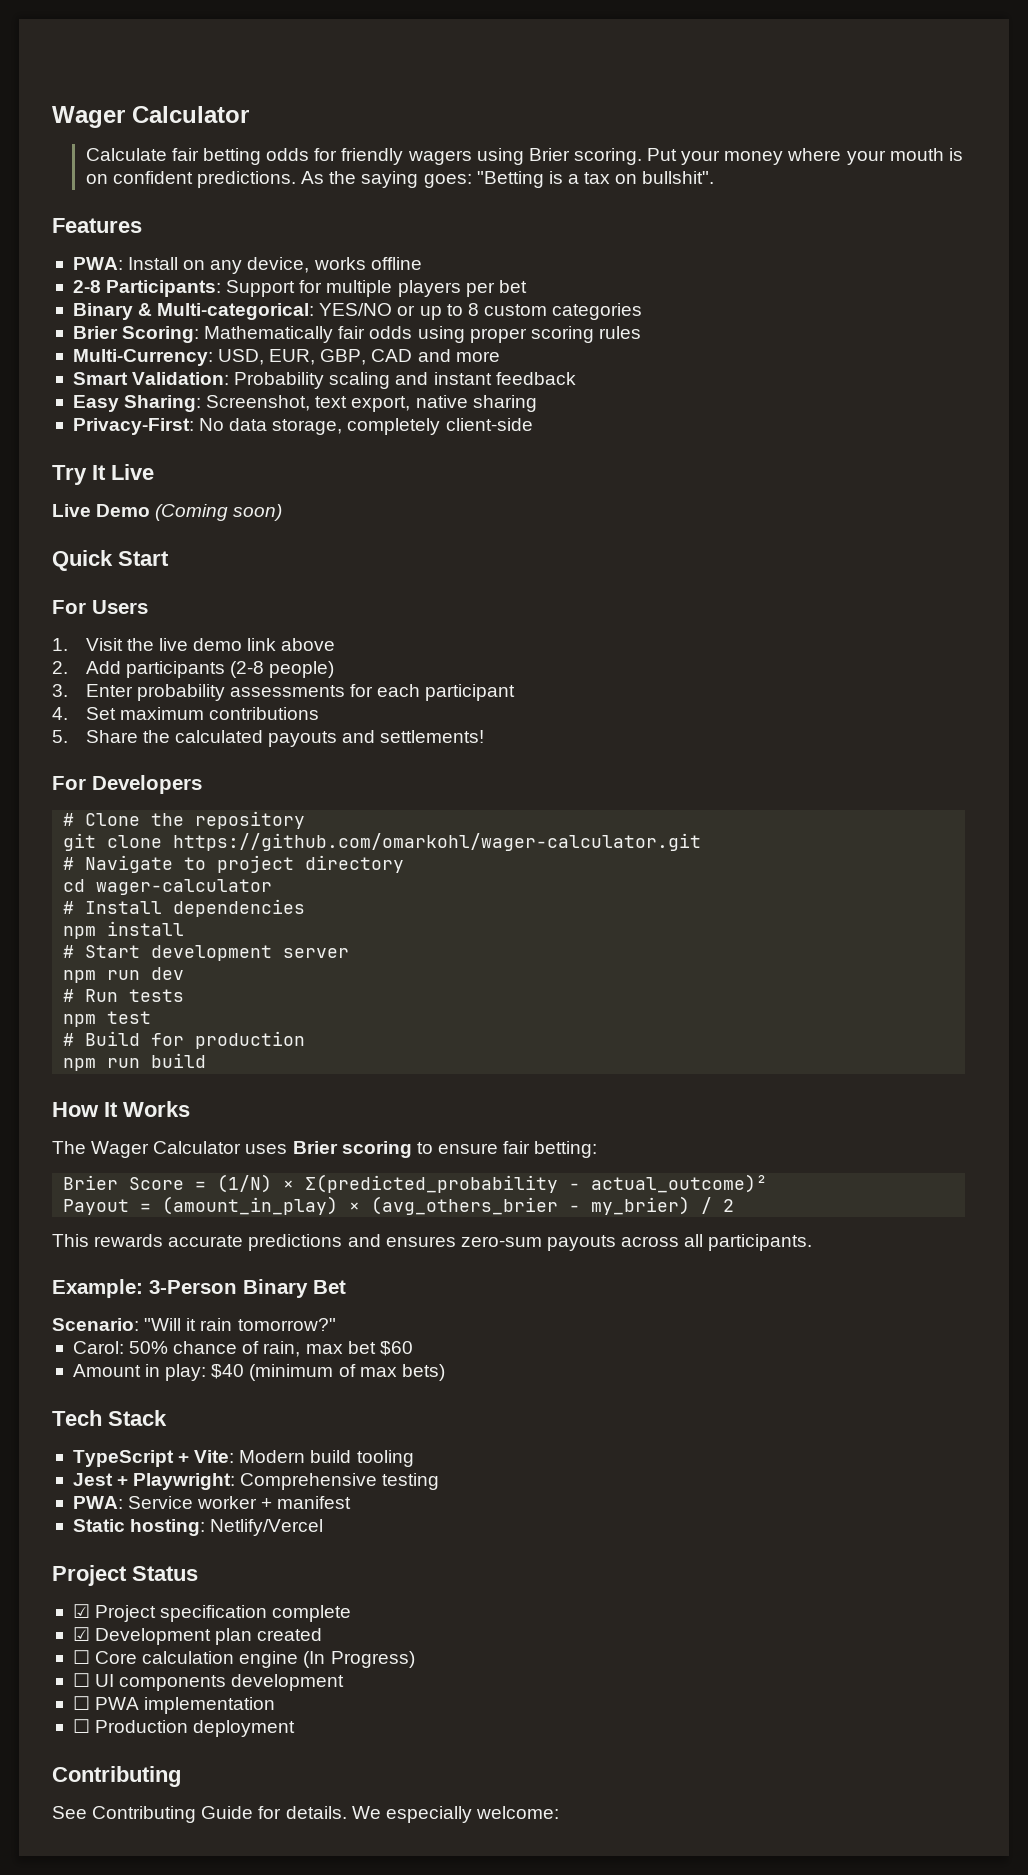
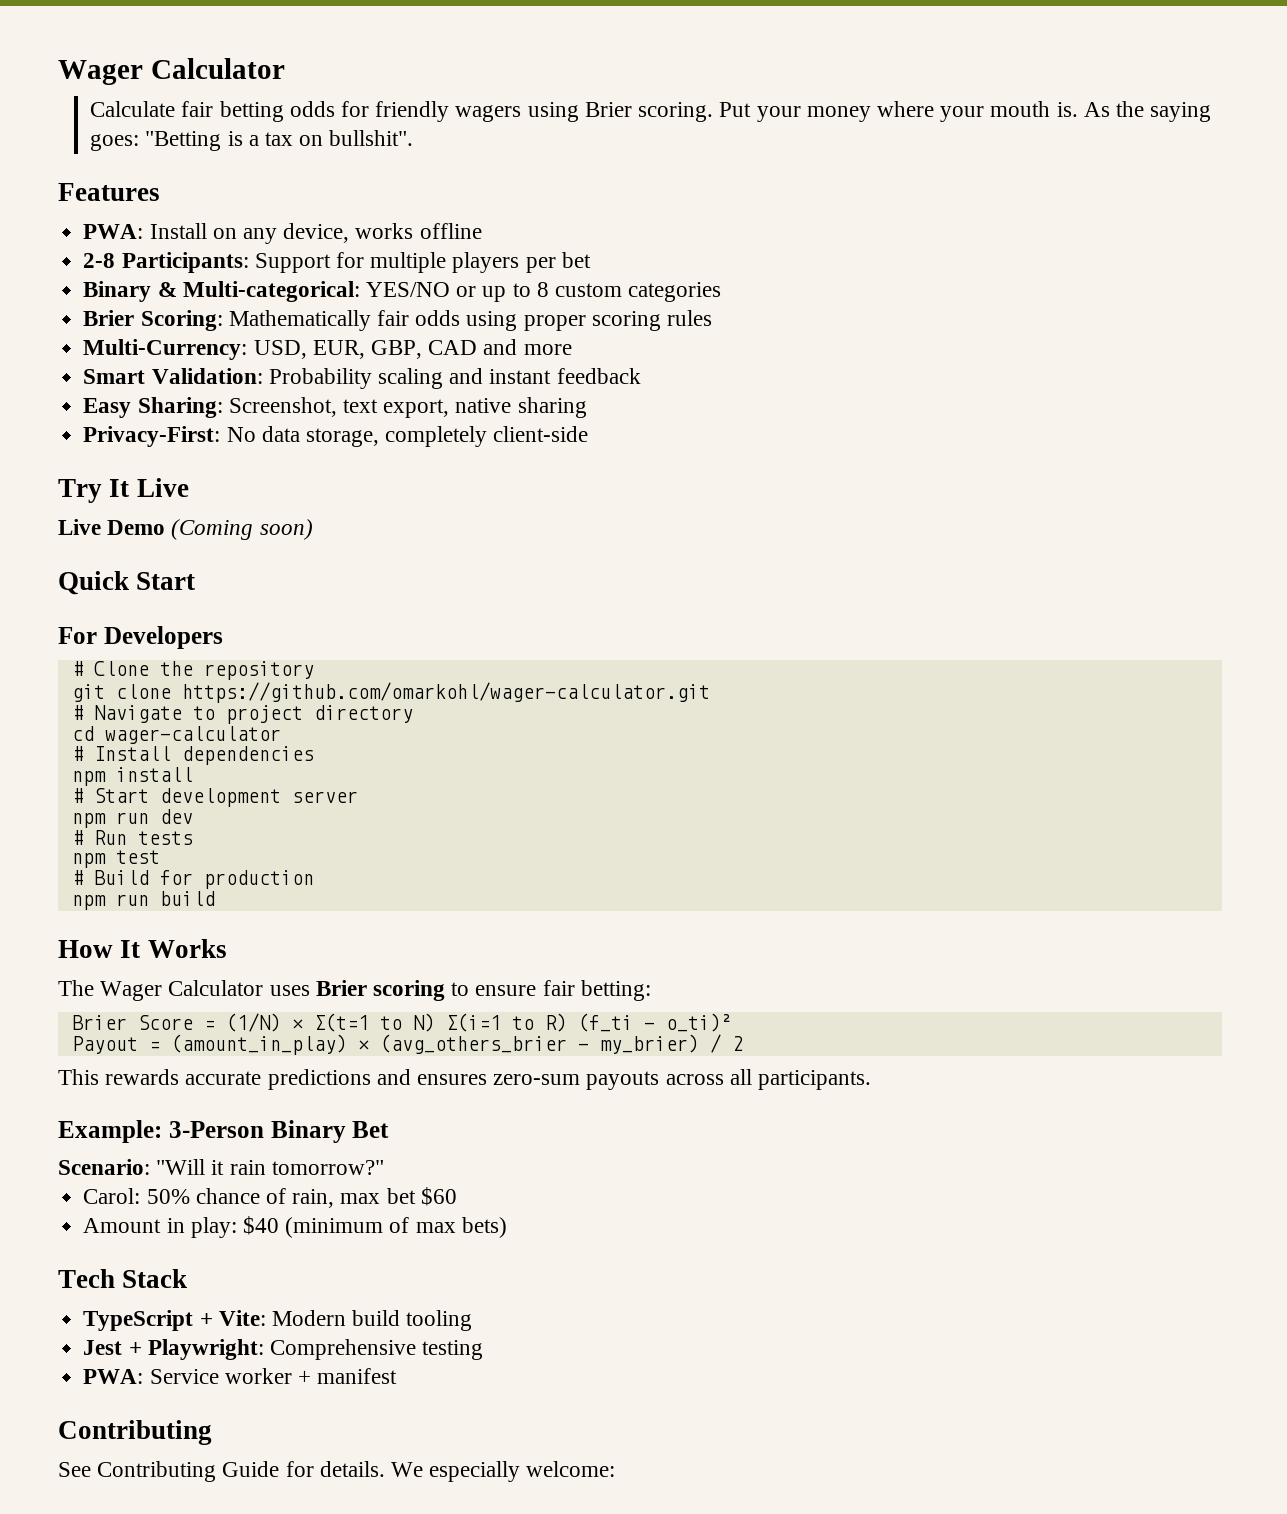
- Put your money where your mouth is on confident predictions.
+ Put your money where your mouth is.
- For Users
- 1. Visit the live demo link above
- 2. Add participants (2-8 people)
- 3. Enter probability assessments for each participant
- 4. Set maximum contributions
- 5. Share the calculated payouts and settlements!
- Brier Score = (1/N) × Σ(predicted_probability - actual_outcome)²
+ Brier Score = (1/N) × Σ(t=1 to N) Σ(i=1 to R) (f_ti - o_ti)²
- Static hosting: Netlify/Vercel
- Project Status
- ☑ Project specification complete
- ☑ Development plan created
- ☐ Core calculation engine (In Progress)
- ☐ UI components development
- ☐ PWA implementation
- ☐ Production deployment

